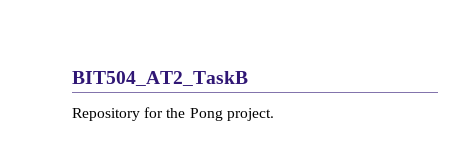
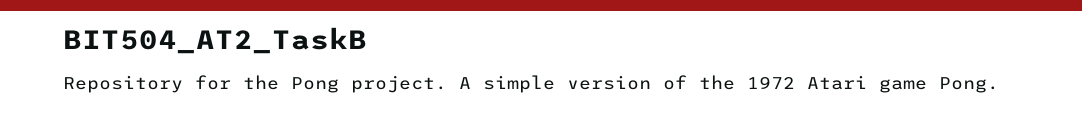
+ A simple version of the 1972 Atari game Pong.

